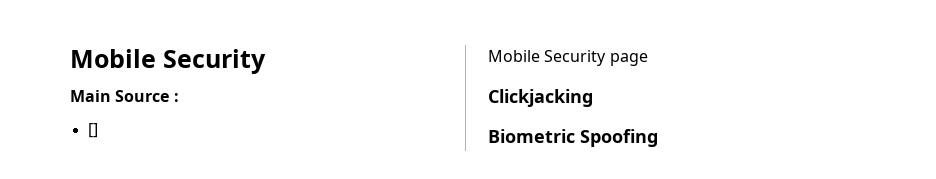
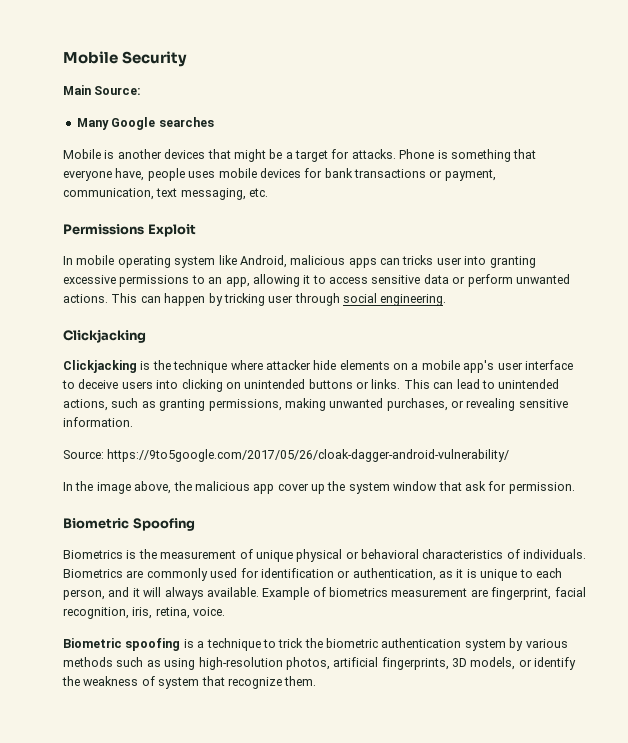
- Main Source :
- []
- Mobile Security page
+ Main Source:
+ Many Google searches
+ Mobile is another devices that might be a target for attacks. Phone is something that everyone have, people uses mobile devices for bank transactions or payment, communication, text messaging, etc.
+ Permissions Exploit
+ In mobile operating system like Android, malicious apps can tricks user into granting excessive permissions to an app, allowing it to access sensitive data or perform unwanted actions. This can happen by tricking user through social engineering.
  Clickjacking
+ Clickjacking is the technique where attacker hide elements on a mobile app's user interface to deceive users into clicking on unintended buttons or links. This can lead to unintended actions, such as granting permissions, making unwanted purchases, or revealing sensitive information.
+ Source: https://9to5google.com/2017/05/26/cloak-dagger-android-vulnerability/
+ In the image above, the malicious app cover up the system window that ask for permission.
  Biometric Spoofing
+ Biometrics is the measurement of unique physical or behavioral characteristics of individuals. Biometrics are commonly used for identification or authentication, as it is unique to each person, and it will always available. Example of biometrics measurement are fingerprint, facial recognition, iris, retina, voice.
+ Biometric spoofing is a technique to trick the biometric authentication system by various methods such as using high-resolution photos, artificial fingerprints, 3D models, or identify the weakness of system that recognize them.

